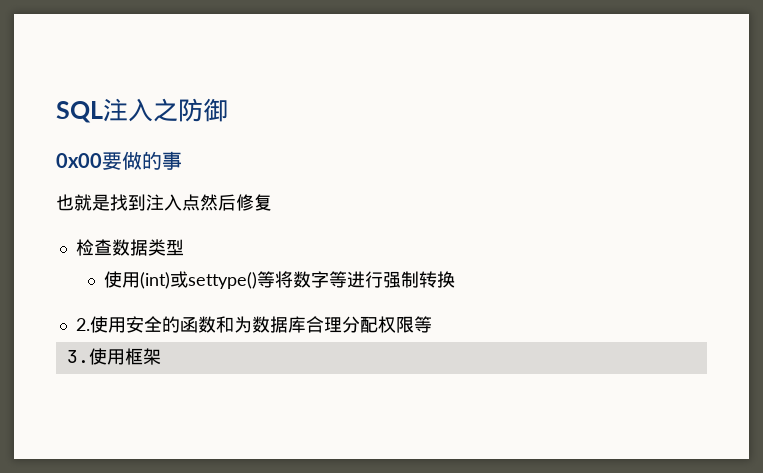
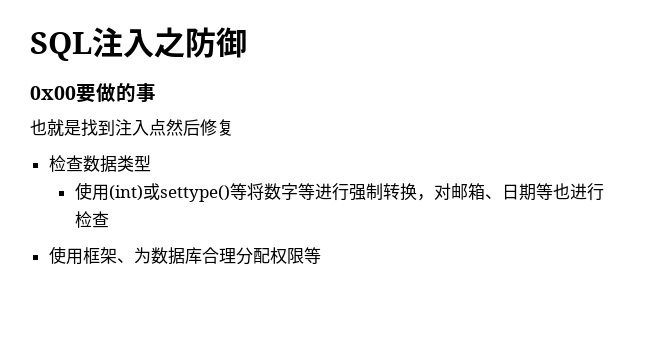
- 使用(int)或settype()等将数字等进行强制转换
- 2.使用安全的函数和为数据库合理分配权限等
+ 使用(int)或settype()等将数字等进行强制转换，对邮箱、日期等也进行检查
+ 使用框架、为数据库合理分配权限等
- 3.使用框架

